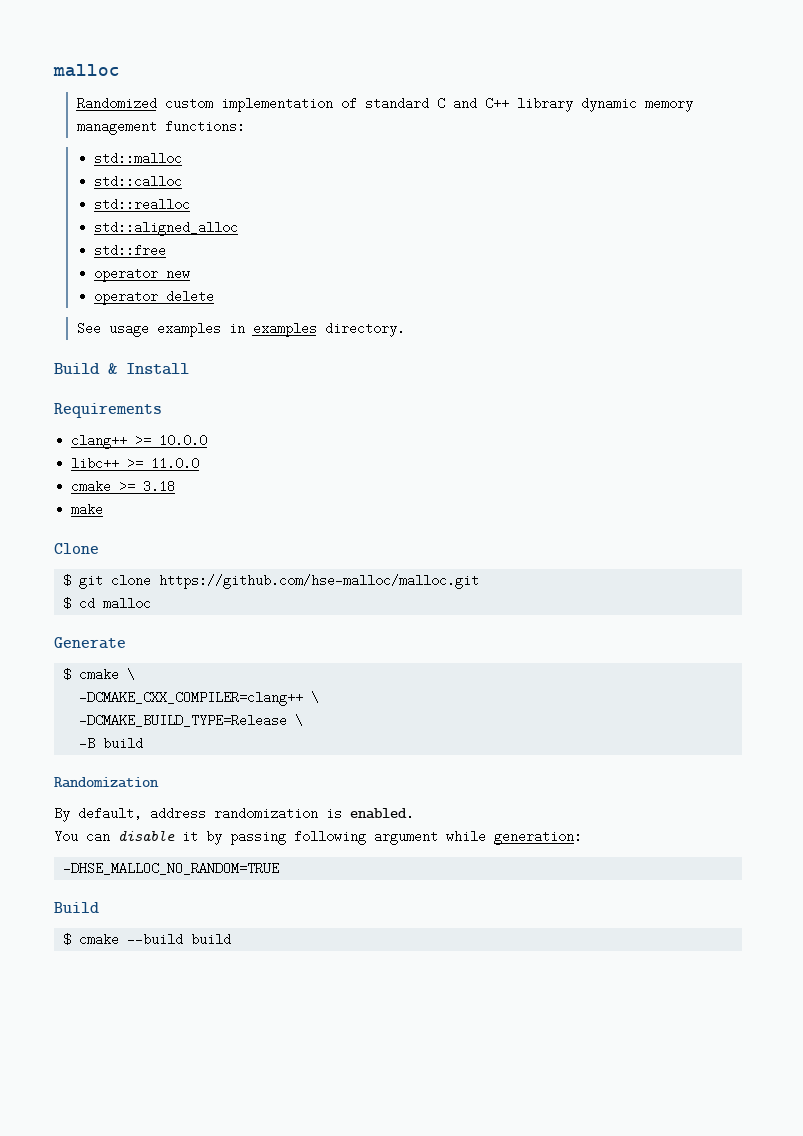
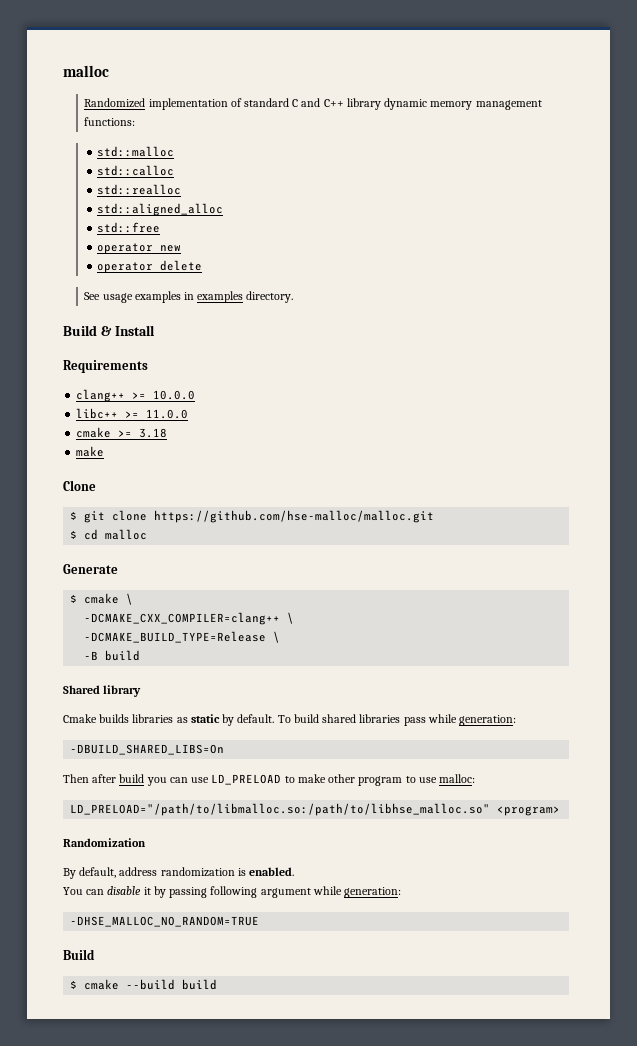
- Randomized custom implementation of standard C and C++ library dynamic memory management functions:
+ Randomized implementation of standard C and C++ library dynamic memory management functions:
+ Shared library
+ Cmake builds libraries as static by default. To build shared libraries pass while generation:
+ -DBUILD_SHARED_LIBS=On
+ Then after build you can use LD_PRELOAD to make other program to use malloc:
+ LD_PRELOAD="/path/to/libmalloc.so:/path/to/libhse_malloc.so" <program>

